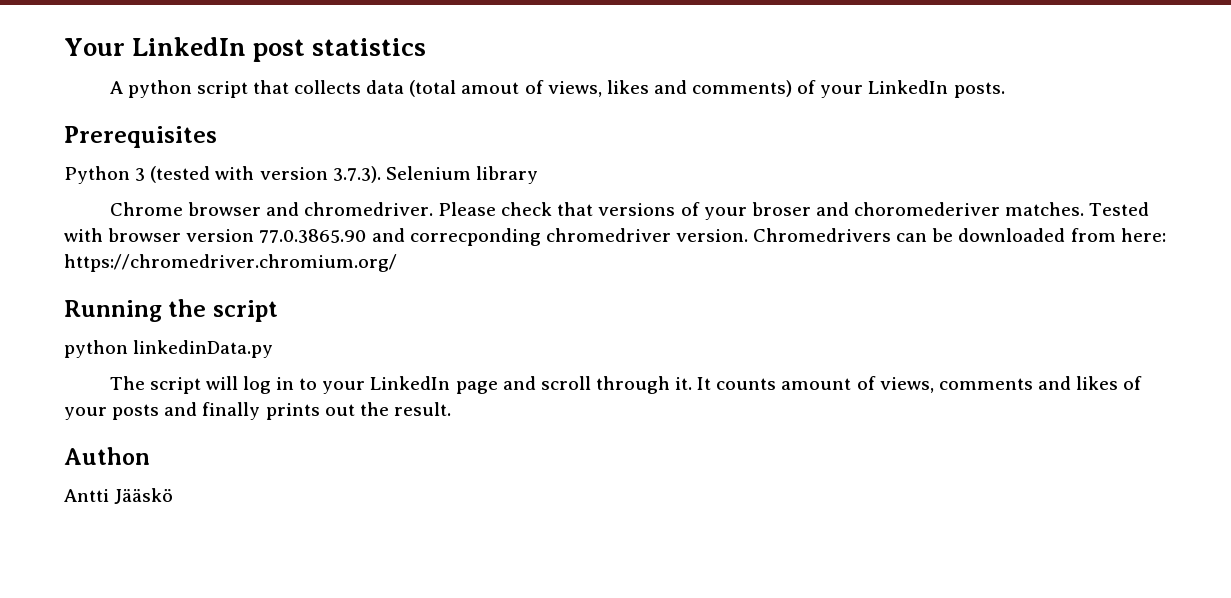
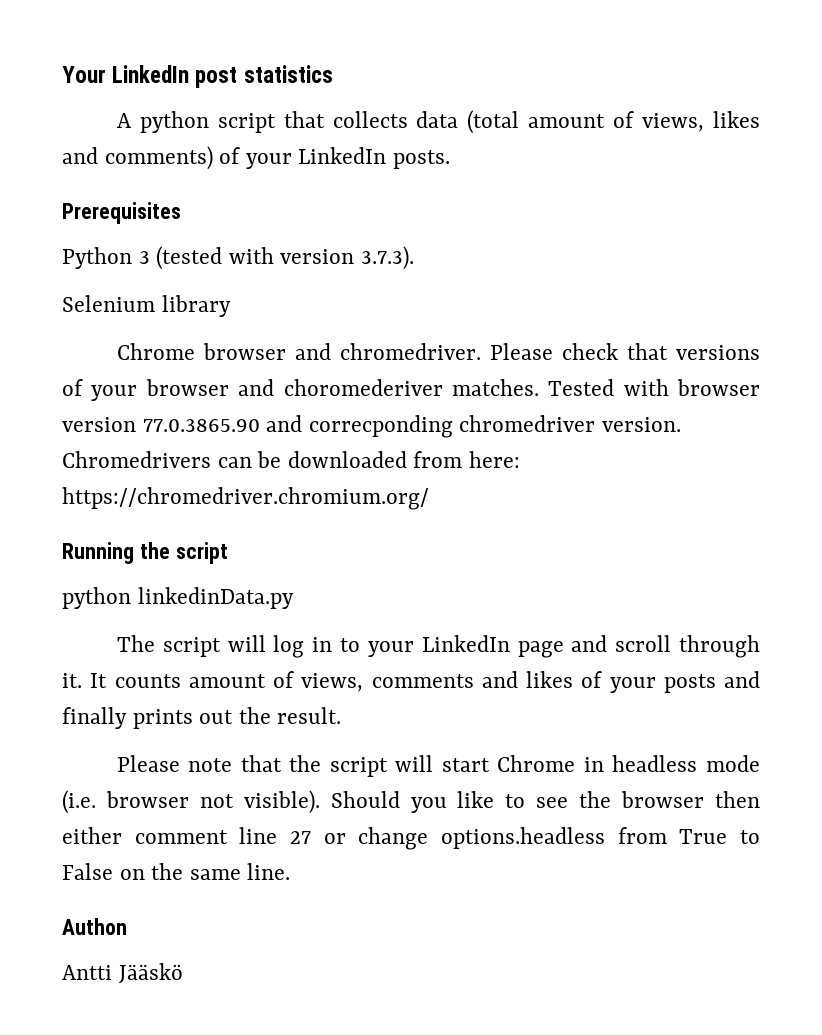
- A python script that collects data (total amout of views, likes and comments) of your LinkedIn posts.
+ A python script that collects data (total amount of views, likes and comments) of your LinkedIn posts.
- Python 3 (tested with version 3.7.3). Selenium library
+ Python 3 (tested with version 3.7.3).
+ Selenium library
- Please check that versions of your broser and choromederiver matches.
+ Please check that versions of your browser and choromederiver matches.
+ Please note that the script will start Chrome in headless mode (i.e. browser not visible). Should you like to see the browser then either comment line 27 or change options.headless from True to False on the same line.

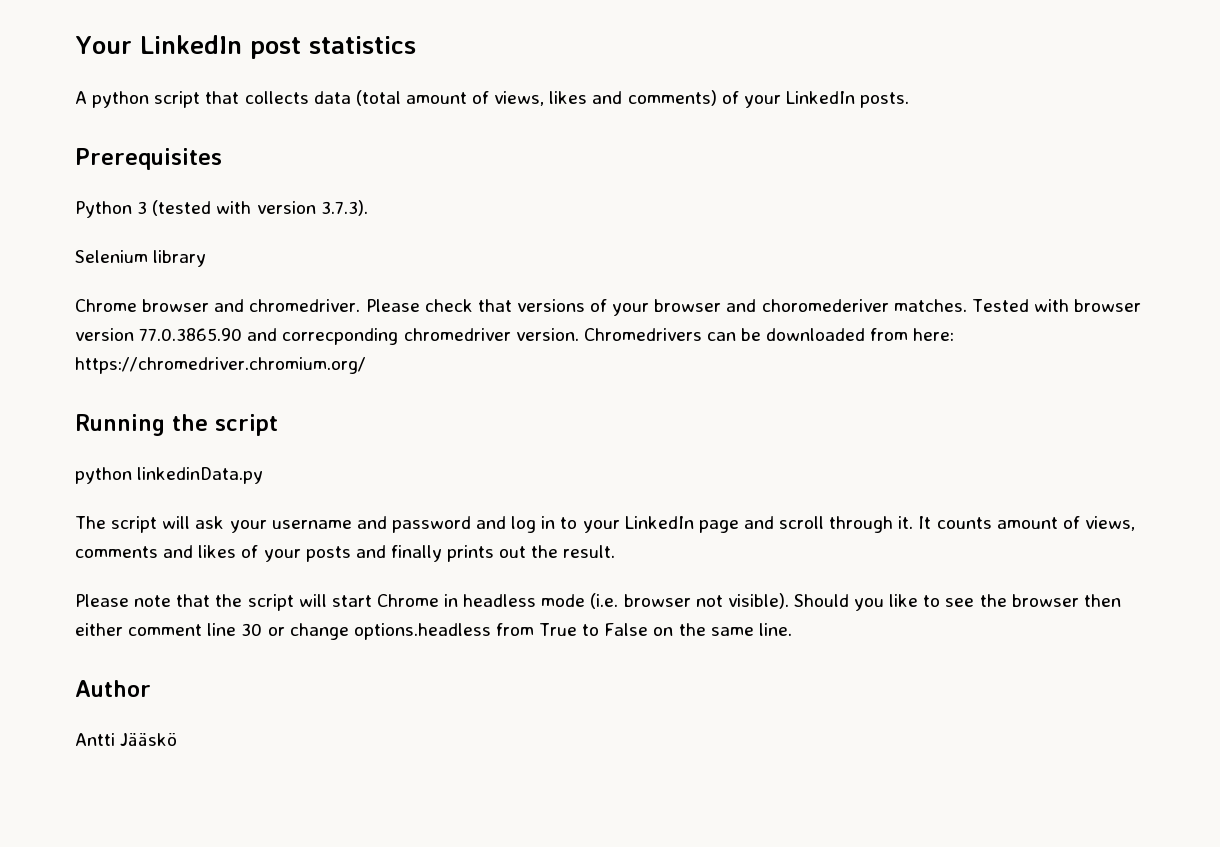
- The script will log in to your LinkedIn page and scroll through it.
+ The script will ask your username and password and log in to your LinkedIn page and scroll through it.
- Should you like to see the browser then either comment line 27 or change options.headless from True to False on the same line.
+ Should you like to see the browser then either comment line 30 or change options.headless from True to False on the same line.
- Authon
+ Author

